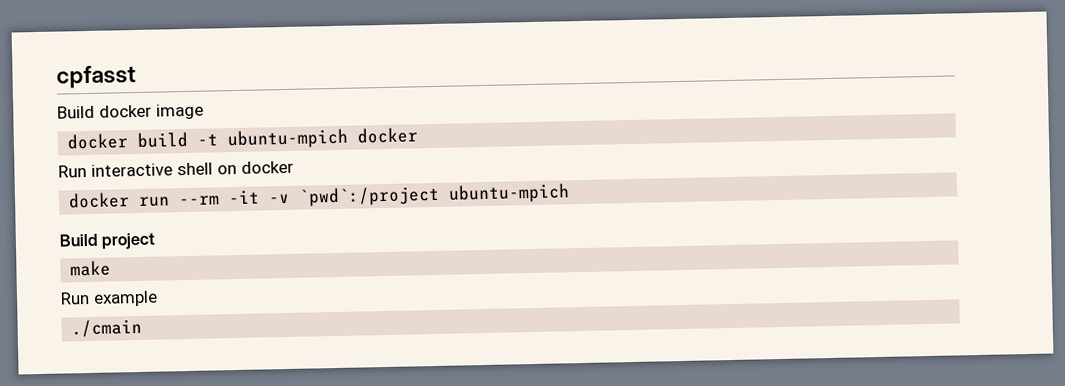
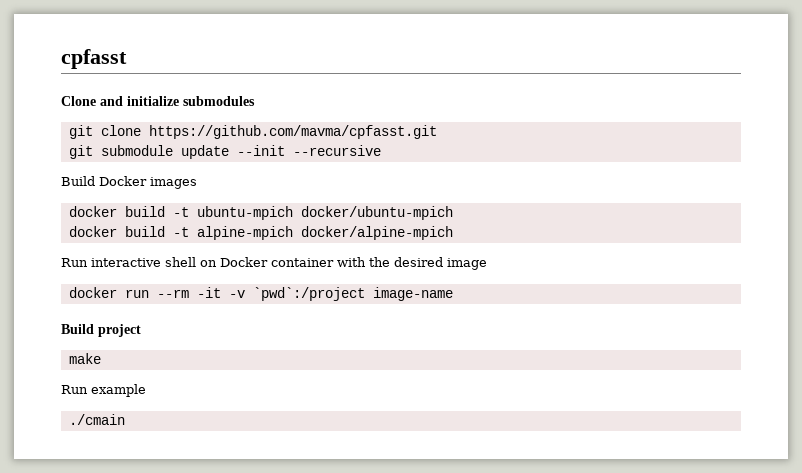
- Build docker image
+ Clone and initialize submodules
+ git clone https://github.com/mavma/cpfasst.git
+ git submodule update --init --recursive
+ Build Docker images
- docker build -t ubuntu-mpich docker
+ docker build -t ubuntu-mpich docker/ubuntu-mpich
+ docker build -t alpine-mpich docker/alpine-mpich
- Run interactive shell on docker
+ Run interactive shell on Docker container with the desired image
- docker run --rm -it -v `pwd`:/project ubuntu-mpich
+ docker run --rm -it -v `pwd`:/project image-name

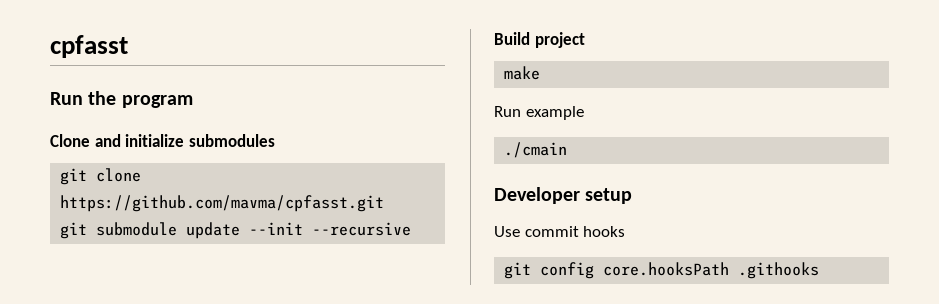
+ Run the program
- Build Docker images
- docker build -t ubuntu-mpich docker/ubuntu-mpich
- docker build -t alpine-mpich docker/alpine-mpich
- Run interactive shell on Docker container with the desired image
- docker run --rm -it -v `pwd`:/project image-name
+ Developer setup
+ Use commit hooks
+ git config core.hooksPath .githooks

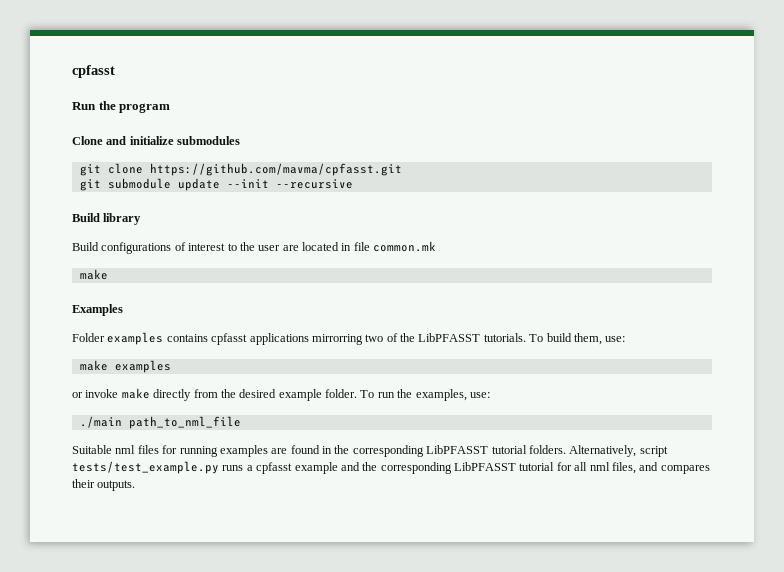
- Build project
+ Build library
+ Build configurations of interest to the user are located in file common.mk
  make
- Run example
- ./cmain
- Developer setup
- Use commit hooks
- git config core.hooksPath .githooks
+ Examples
+ Folder examples contains cpfasst applications mirrorring two of the LibPFASST tutorials. To build them, use:
+ make examples
+ or invoke make directly from the desired example folder. To run the examples, use:
+ ./main path_to_nml_file
+ Suitable nml files for running examples are found in the corresponding LibPFASST tutorial folders. Alternatively, script tests/test_example.py runs a cpfasst example and the corresponding LibPFASST tutorial for all nml files, and compares their outputs.

